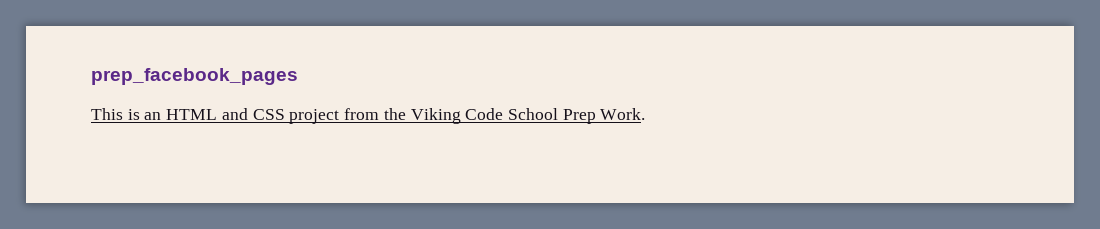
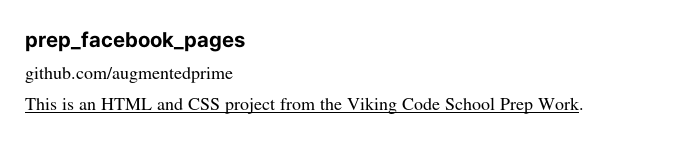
+ github.com/augmentedprime

